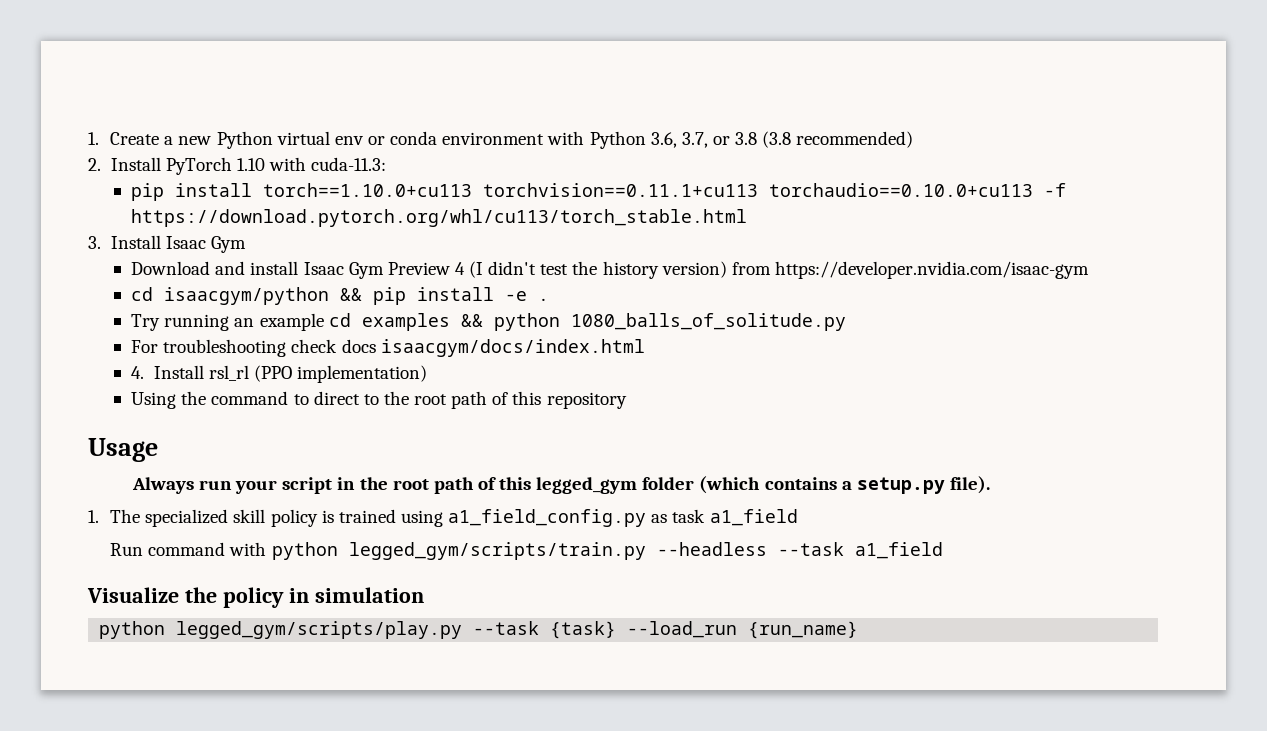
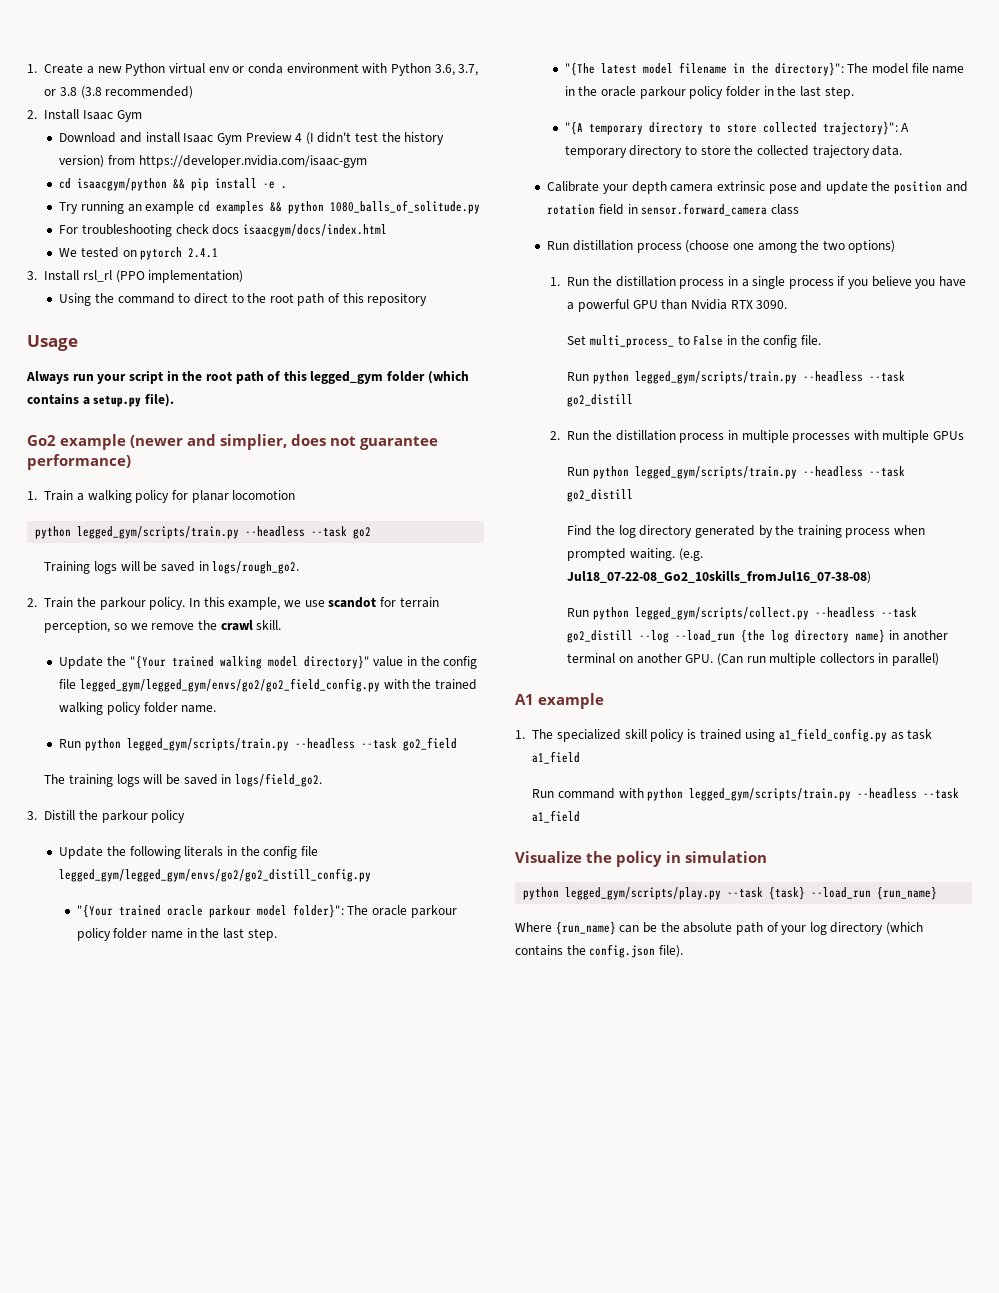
- 2. Install PyTorch 1.10 with cuda-11.3:
- pip install torch==1.10.0+cu113 torchvision==0.11.1+cu113 torchaudio==0.10.0+cu113 -f https://download.pytorch.org/whl/cu113/torch_stable.html
- 3. Install Isaac Gym
+ 2. Install Isaac Gym
- 4. Install rsl_rl (PPO implementation)
+ We tested on pytorch 2.4.1
+ 3. Install rsl_rl (PPO implementation)
+ Go2 example (newer and simplier, does not guarantee performance)
+ 1. Train a walking policy for planar locomotion
+ python legged_gym/scripts/train.py --headless --task go2
+ Training logs will be saved in logs/rough_go2.
+ 2. Train the parkour policy. In this example, we use scandot for terrain perception, so we remove the crawl skill.
+ Update the "{Your trained walking model directory}" value in the config file legged_gym/legged_gym/envs/go2/go2_field_config.py with the trained walking policy folder name.
+ Run python legged_gym/scripts/train.py --headless --task go2_field
+ The training logs will be saved in logs/field_go2.
+ 3. Distill the parkour policy
+ Update the following literals in the config file legged_gym/legged_gym/envs/go2/go2_distill_config.py
+ "{Your trained oracle parkour model folder}": The oracle parkour policy folder name in the last step.
+ "{The latest model filename in the directory}": The model file name in the oracle parkour policy folder in the last step.
+ "{A temporary directory to store collected trajectory}": A temporary directory to store the collected trajectory data.
+ Calibrate your depth camera extrinsic pose and update the position and rotation field in sensor.forward_camera class
+ Run distillation process (choose one among the two options)
+ 1. Run the distillation process in a single process if you believe you have a powerful GPU than Nvidia RTX 3090.
+ Set multi_process_ to False in the config file.
+ Run python legged_gym/scripts/train.py --headless --task go2_distill
+ 2. Run the distillation process in multiple processes with multiple GPUs
+ Run python legged_gym/scripts/train.py --headless --task go2_distill
+ Find the log directory generated by the training process when prompted waiting. (e.g. Jul18_07-22-08_Go2_10skills_fromJul16_07-38-08)
+ Run python legged_gym/scripts/collect.py --headless --task go2_distill --log --load_run {the log directory name} in another terminal on another GPU. (Can run multiple collectors in parallel)
+ A1 example
+ Where {run_name} can be the absolute path of your log directory (which contains the config.json file).

